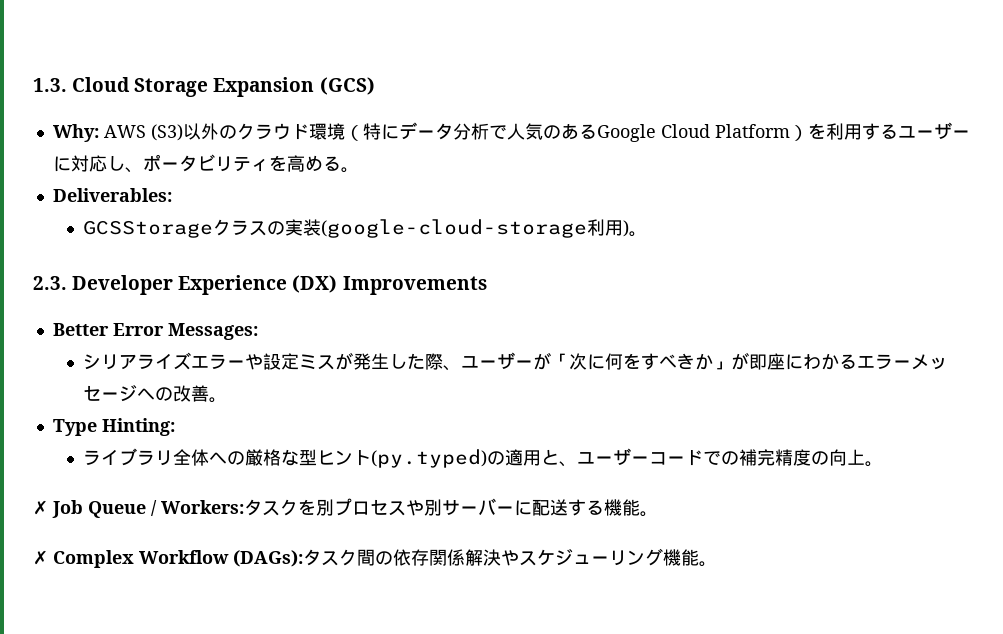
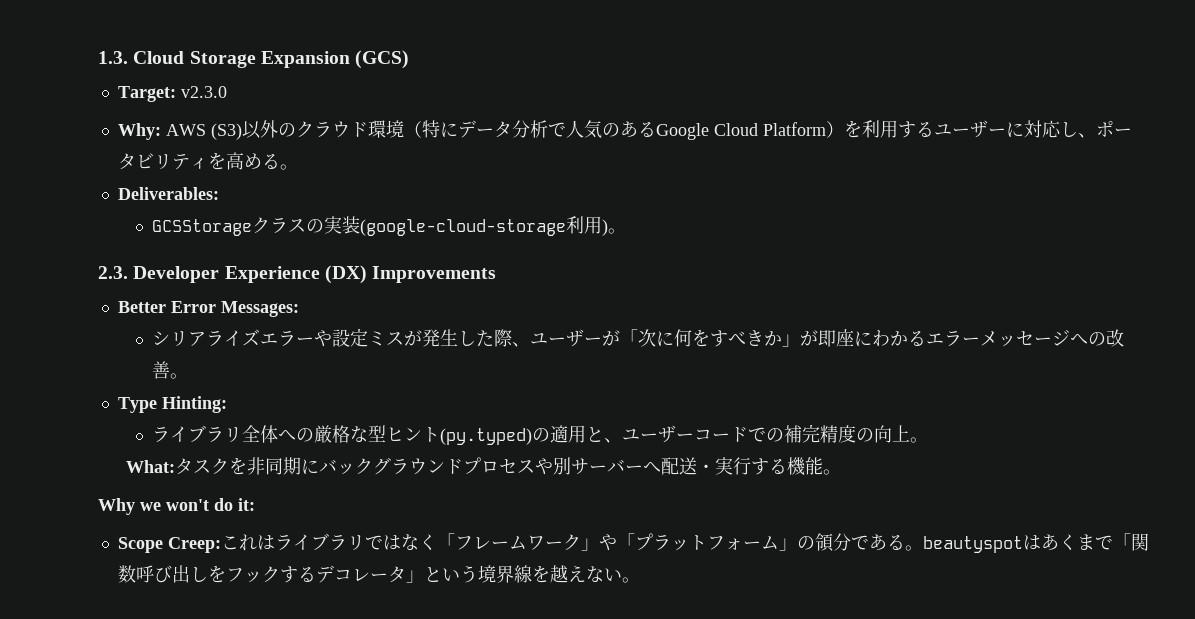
+ Target: v2.3.0
- ✗ Job Queue / Workers:タスクを別プロセスや別サーバーに配送する機能。
+ What:タスクを非同期にバックグラウンドプロセスや別サーバーへ配送・実行する機能。
- ✗ Complex Workflow (DAGs):タスク間の依存関係解決やスケジューリング機能。
+ Why we won't do it:
+ Scope Creep:これはライブラリではなく「フレームワーク」や「プラットフォーム」の領分である。beautyspotはあくまで「関数呼び出しをフックするデコレータ」という境界線を越えない。

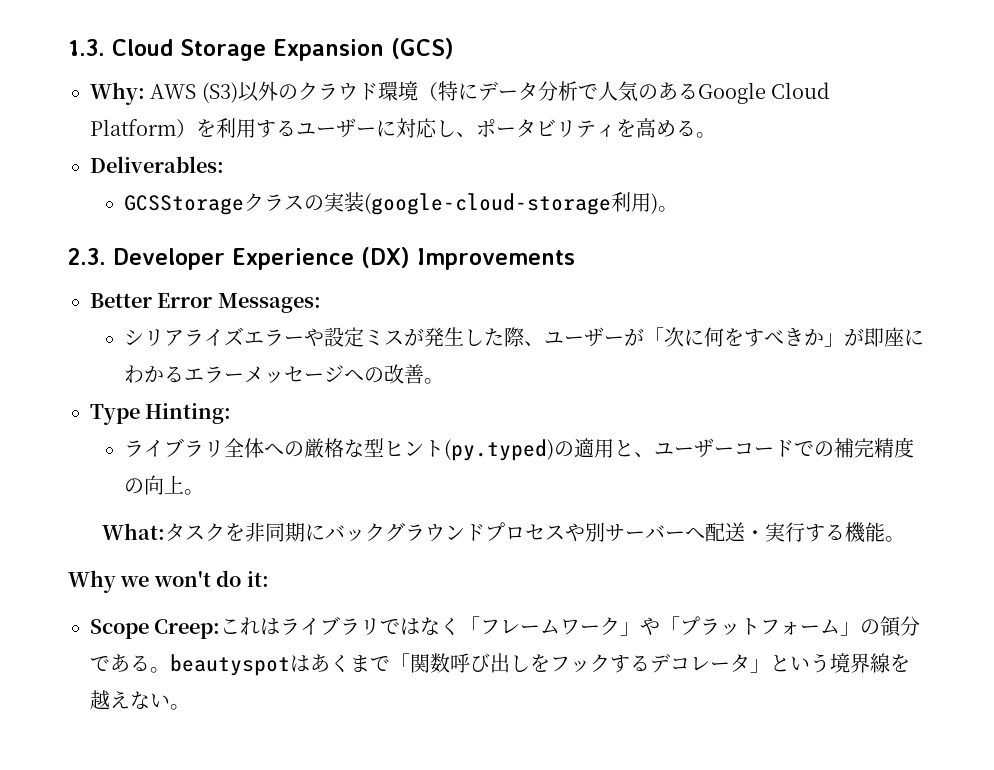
- Target: v2.3.0

